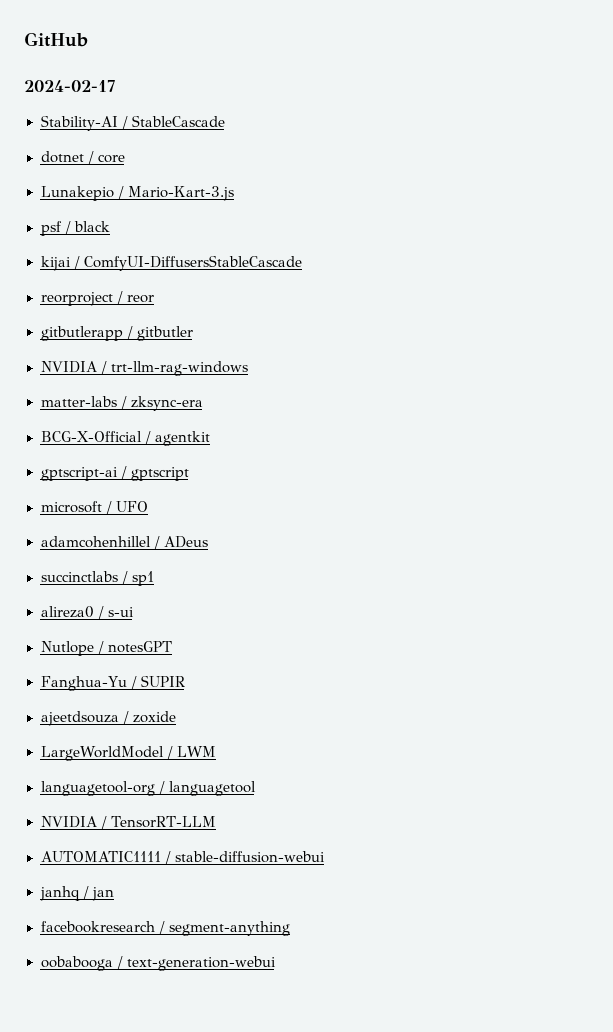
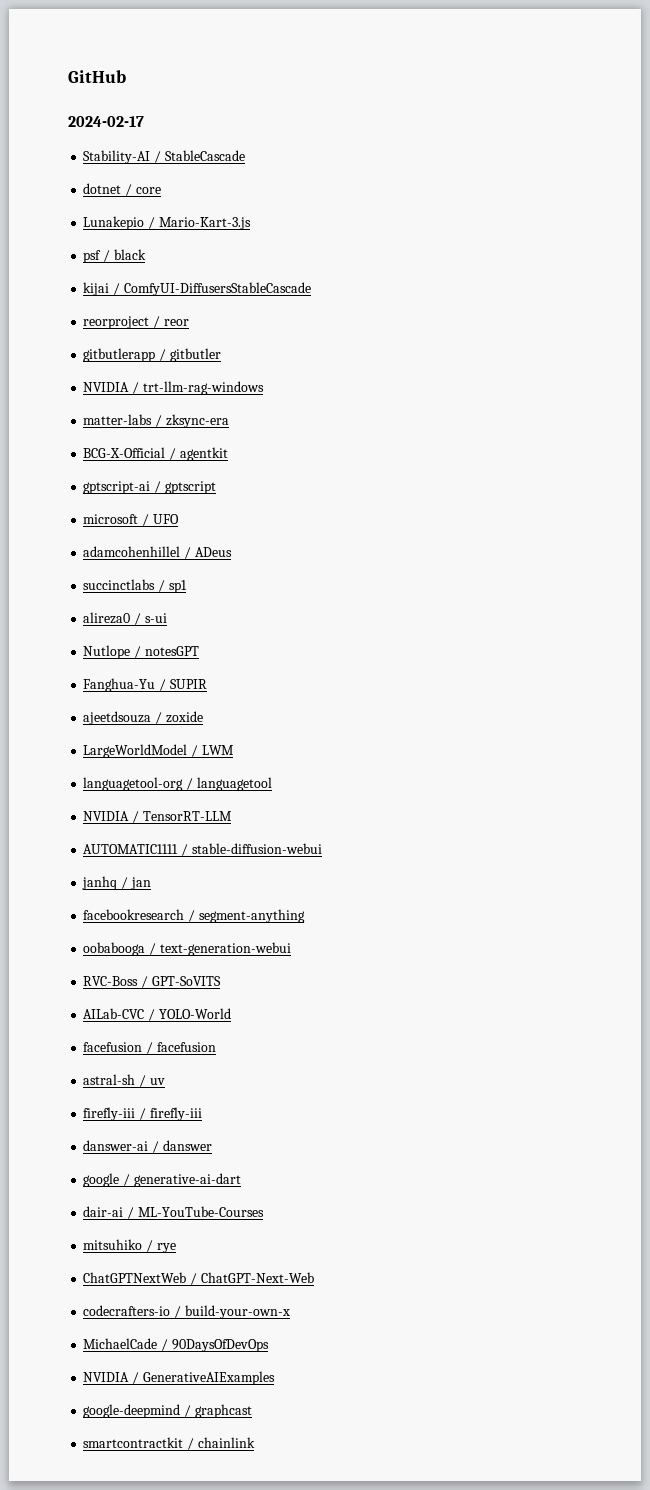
+ RVC-Boss / GPT-SoVITS
+ AILab-CVC / YOLO-World
+ facefusion / facefusion
+ astral-sh / uv
+ firefly-iii / firefly-iii
+ danswer-ai / danswer
+ google / generative-ai-dart
+ dair-ai / ML-YouTube-Courses
+ mitsuhiko / rye
+ ChatGPTNextWeb / ChatGPT-Next-Web
+ codecrafters-io / build-your-own-x
+ MichaelCade / 90DaysOfDevOps
+ NVIDIA / GenerativeAIExamples
+ google-deepmind / graphcast
+ smartcontractkit / chainlink

